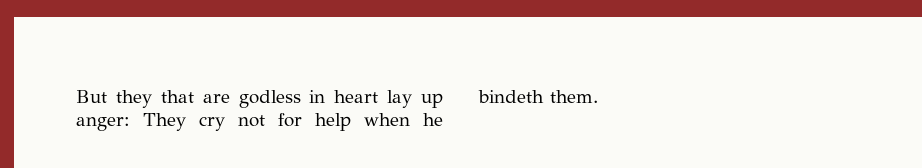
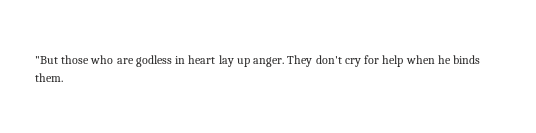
- But they that are godless in heart lay up anger: They cry not for help when he bindeth them.
+ "But those who are godless in heart lay up anger. They don't cry for help when he binds them.

